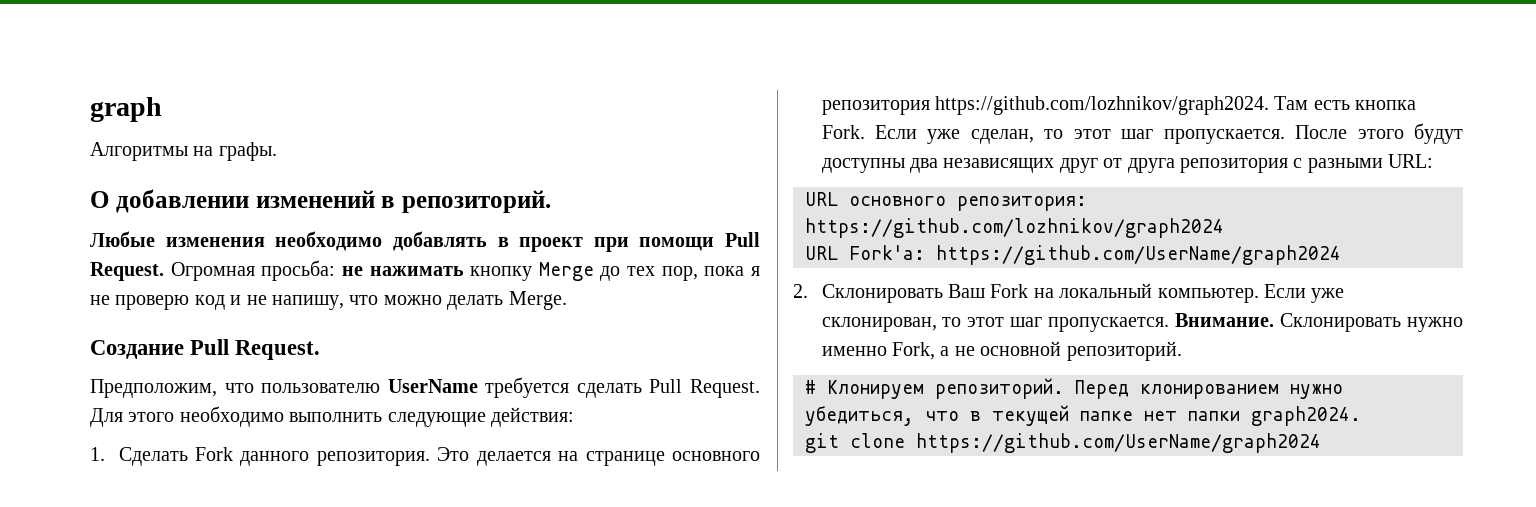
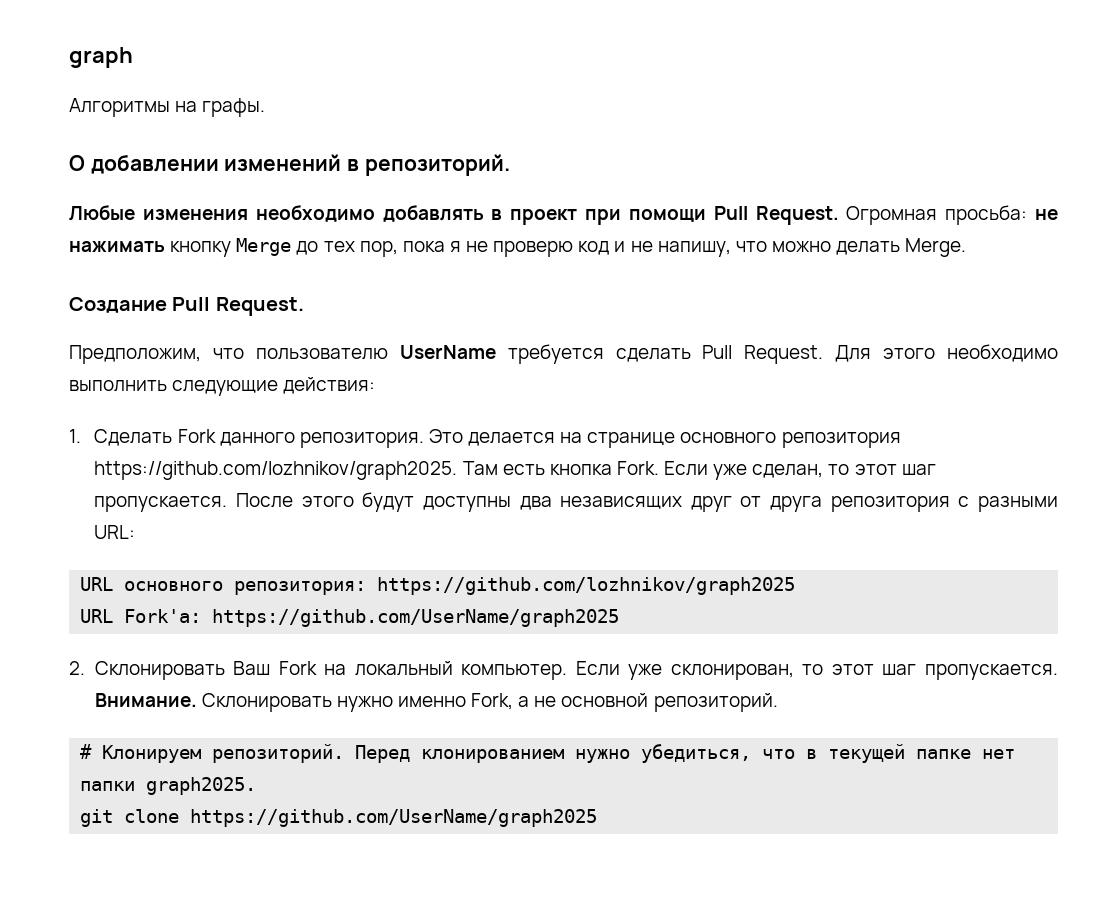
- Это делается на странице основного репозитория https://github.com/lozhnikov/graph2024. Там есть кнопка Fork.
+ Это делается на странице основного репозитория https://github.com/lozhnikov/graph2025. Там есть кнопка Fork.
- URL основного репозитория: https://github.com/lozhnikov/graph2024
+ URL основного репозитория: https://github.com/lozhnikov/graph2025
- URL Fork'а: https://github.com/UserName/graph2024
+ URL Fork'а: https://github.com/UserName/graph2025
- Перед клонированием нужно убедиться, что в текущей папке нет папки graph2024.
+ Перед клонированием нужно убедиться, что в текущей папке нет папки graph2025.
- git clone https://github.com/UserName/graph2024
+ git clone https://github.com/UserName/graph2025

